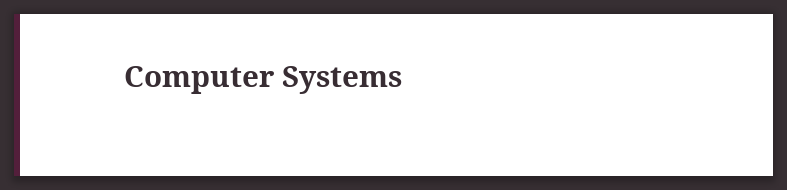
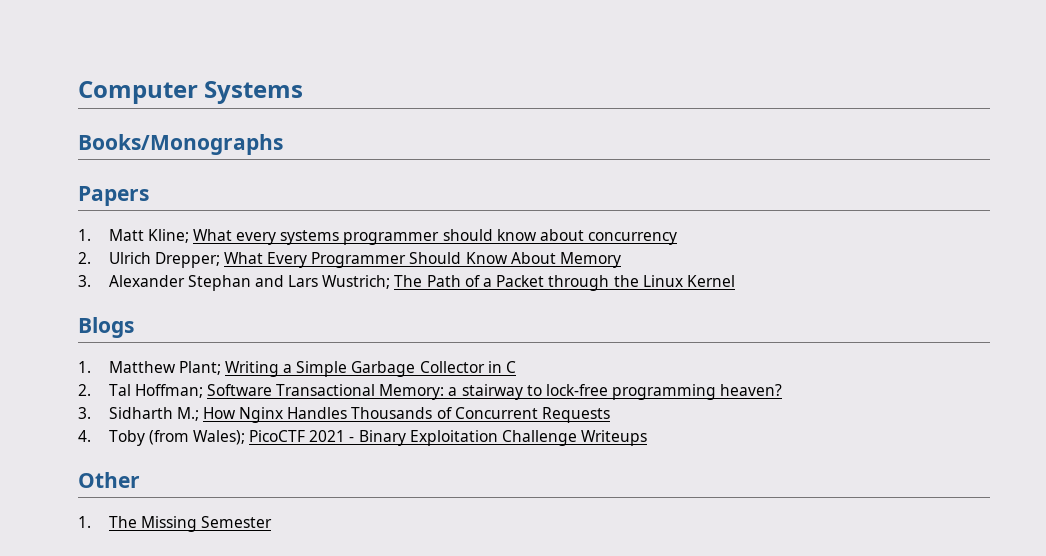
+ Books/Monographs
+ Papers
+ 1. Matt Kline; What every systems programmer should know about concurrency
+ 2. Ulrich Drepper; What Every Programmer Should Know About Memory
+ 3. Alexander Stephan and Lars Wustrich; The Path of a Packet through the Linux Kernel
+ Blogs
+ 1. Matthew Plant; Writing a Simple Garbage Collector in C
+ 2. Tal Hoffman; Software Transactional Memory: a stairway to lock-free programming heaven?
+ 3. Sidharth M.; How Nginx Handles Thousands of Concurrent Requests
+ 4. Toby (from Wales); PicoCTF 2021 - Binary Exploitation Challenge Writeups
+ Other
+ 1. The Missing Semester

